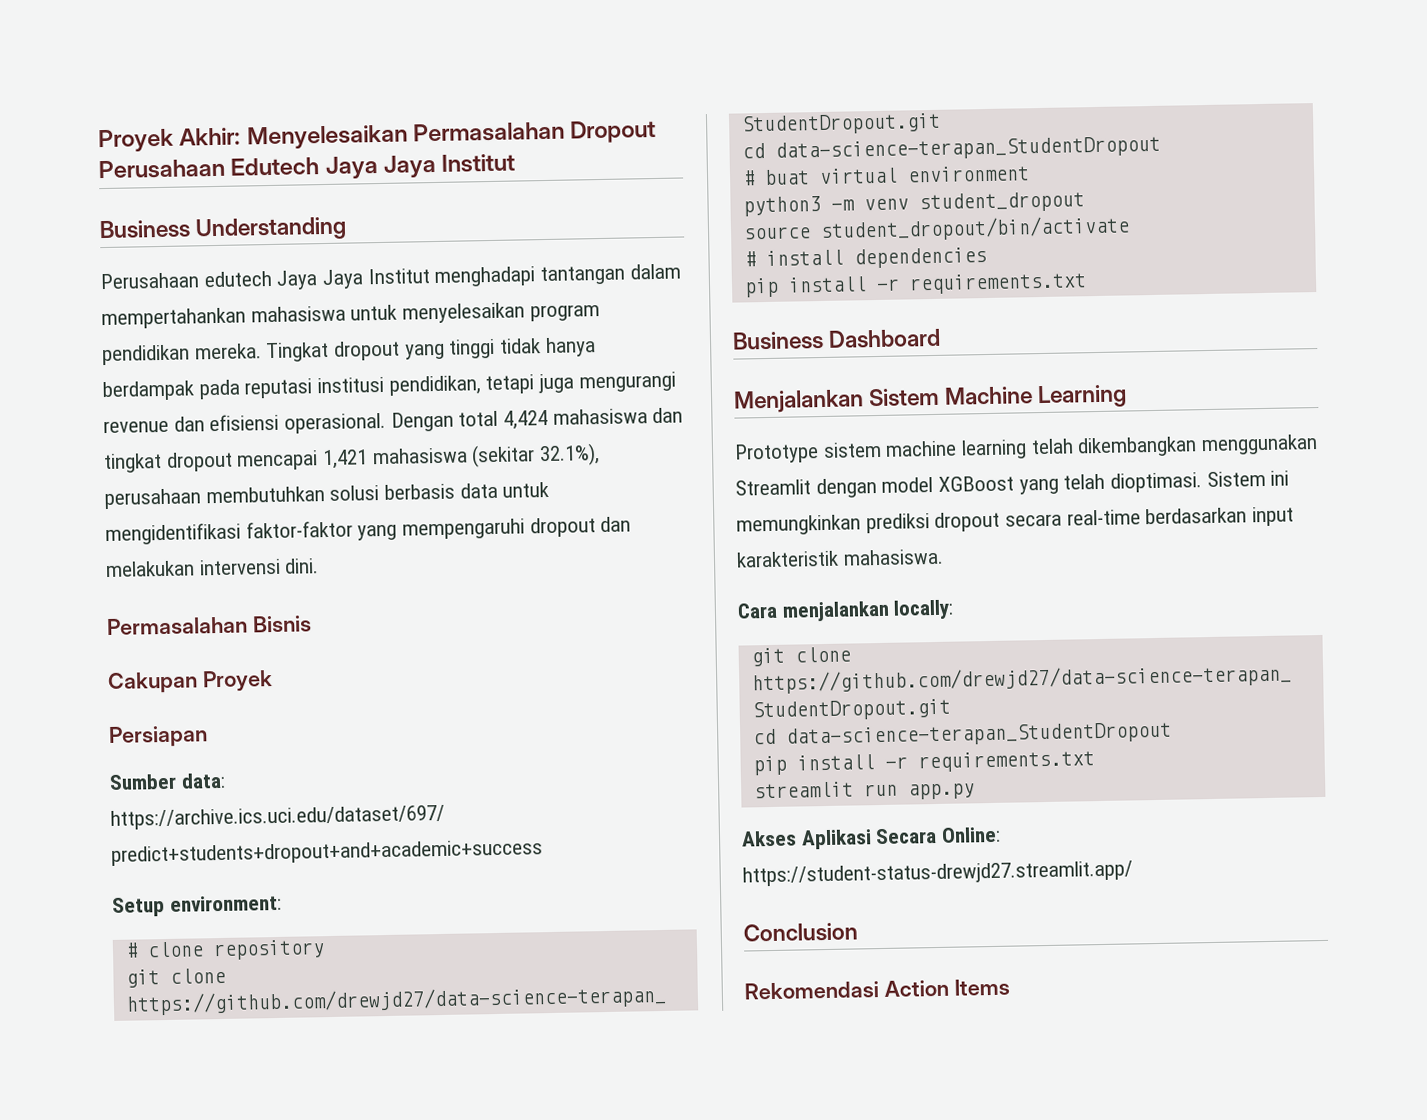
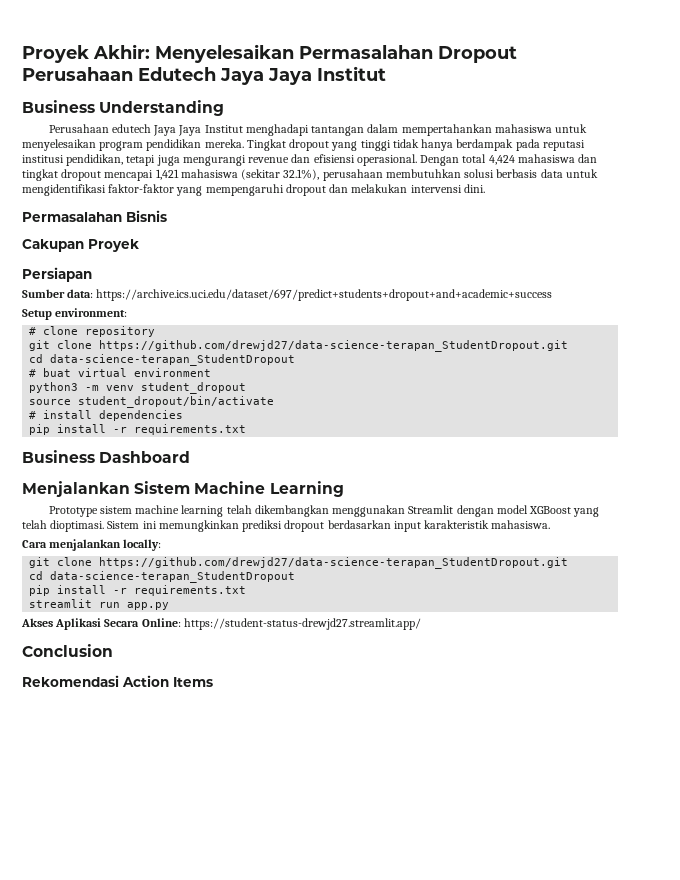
- Sistem ini memungkinkan prediksi dropout secara real-time berdasarkan input karakteristik mahasiswa.
+ Sistem ini memungkinkan prediksi dropout berdasarkan input karakteristik mahasiswa.

